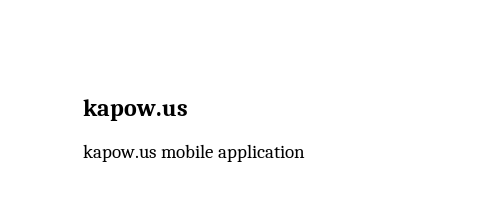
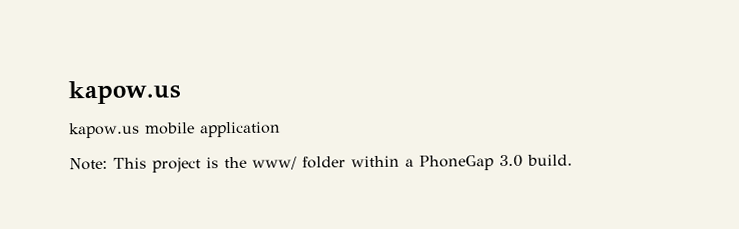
+ Note: This project is the www/ folder within a PhoneGap 3.0 build.

